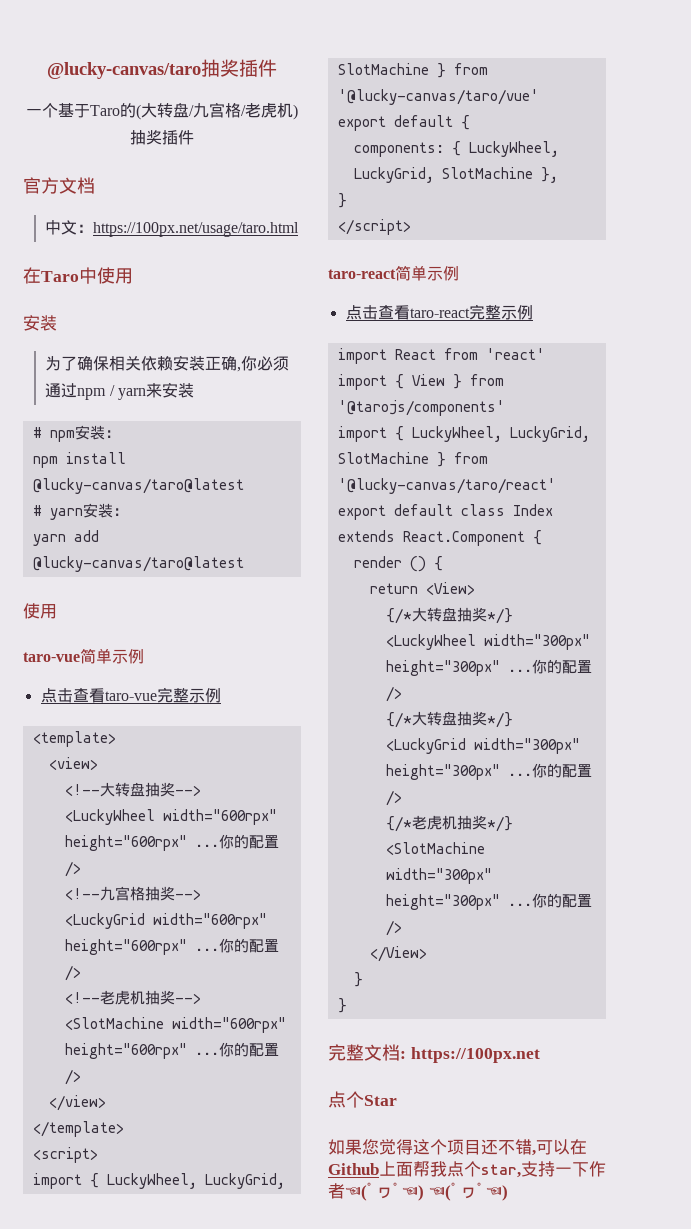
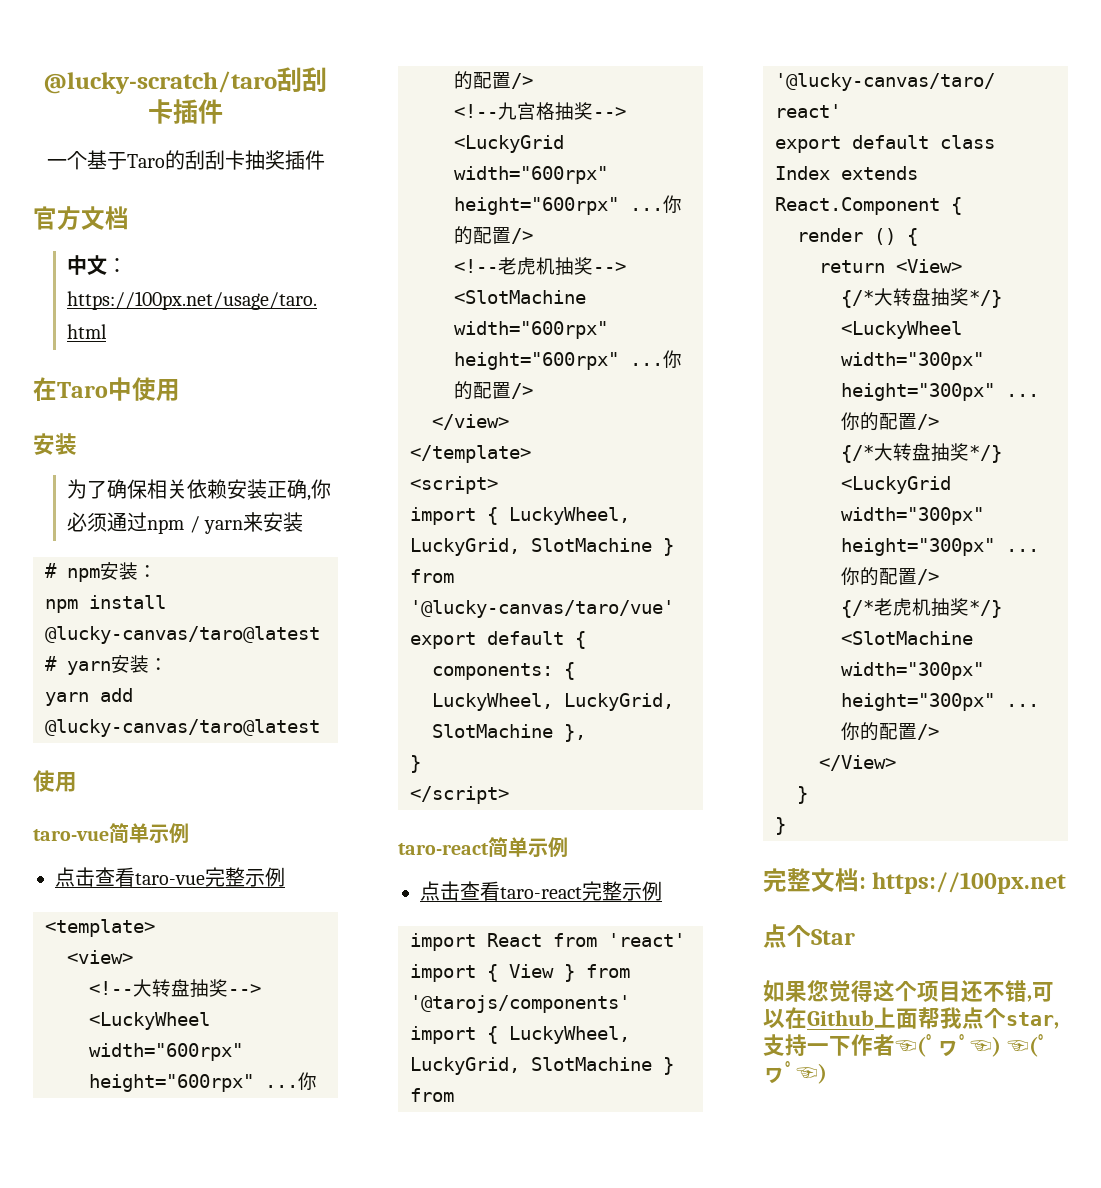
- @lucky-canvas/taro抽奖插件
+ @lucky-scratch/taro刮刮卡插件
- 一个基于Taro的(大转盘/九宫格/老虎机)抽奖插件
+ 一个基于Taro的刮刮卡抽奖插件

